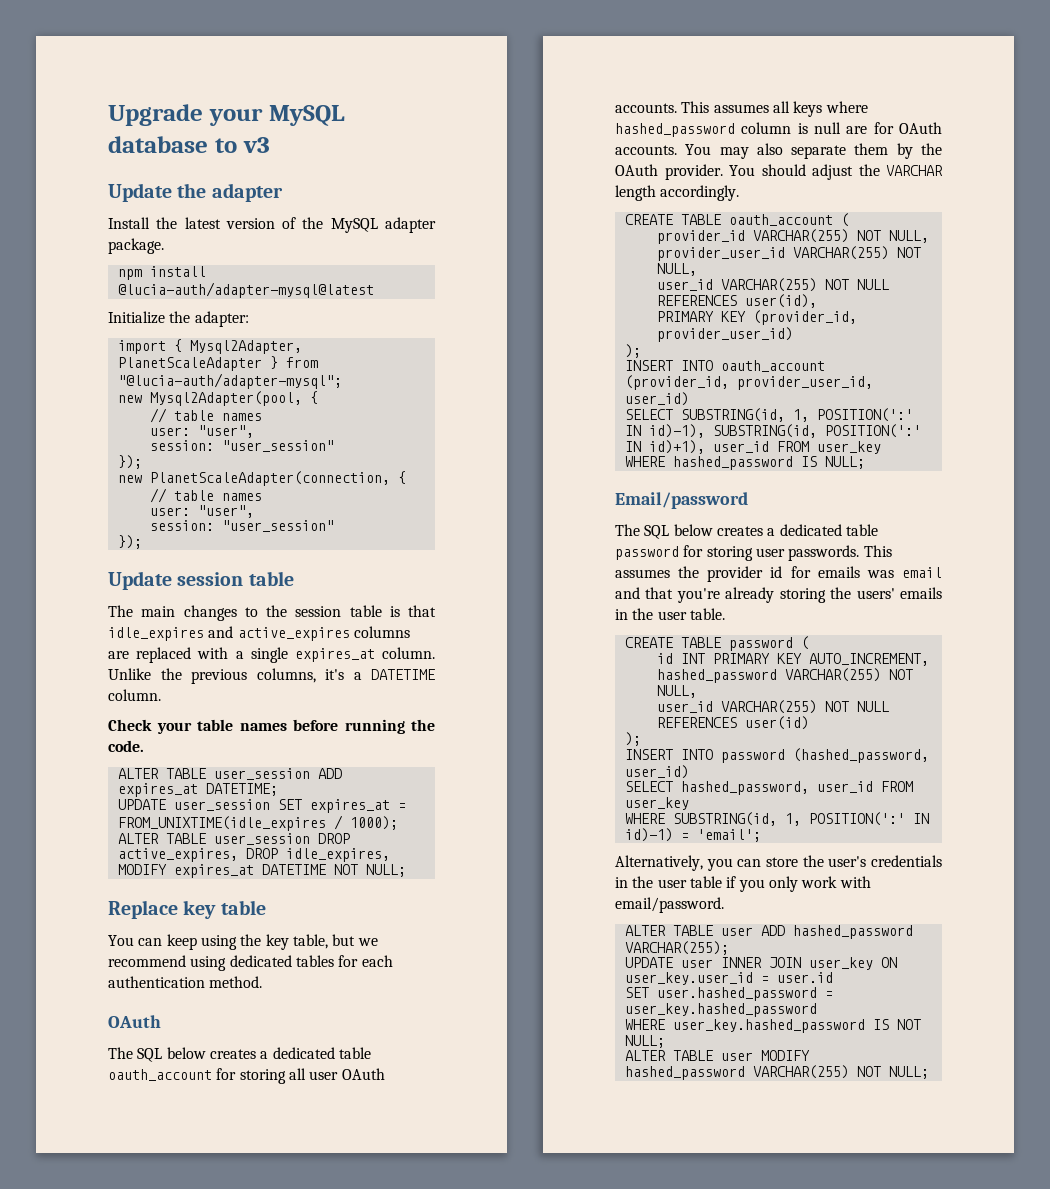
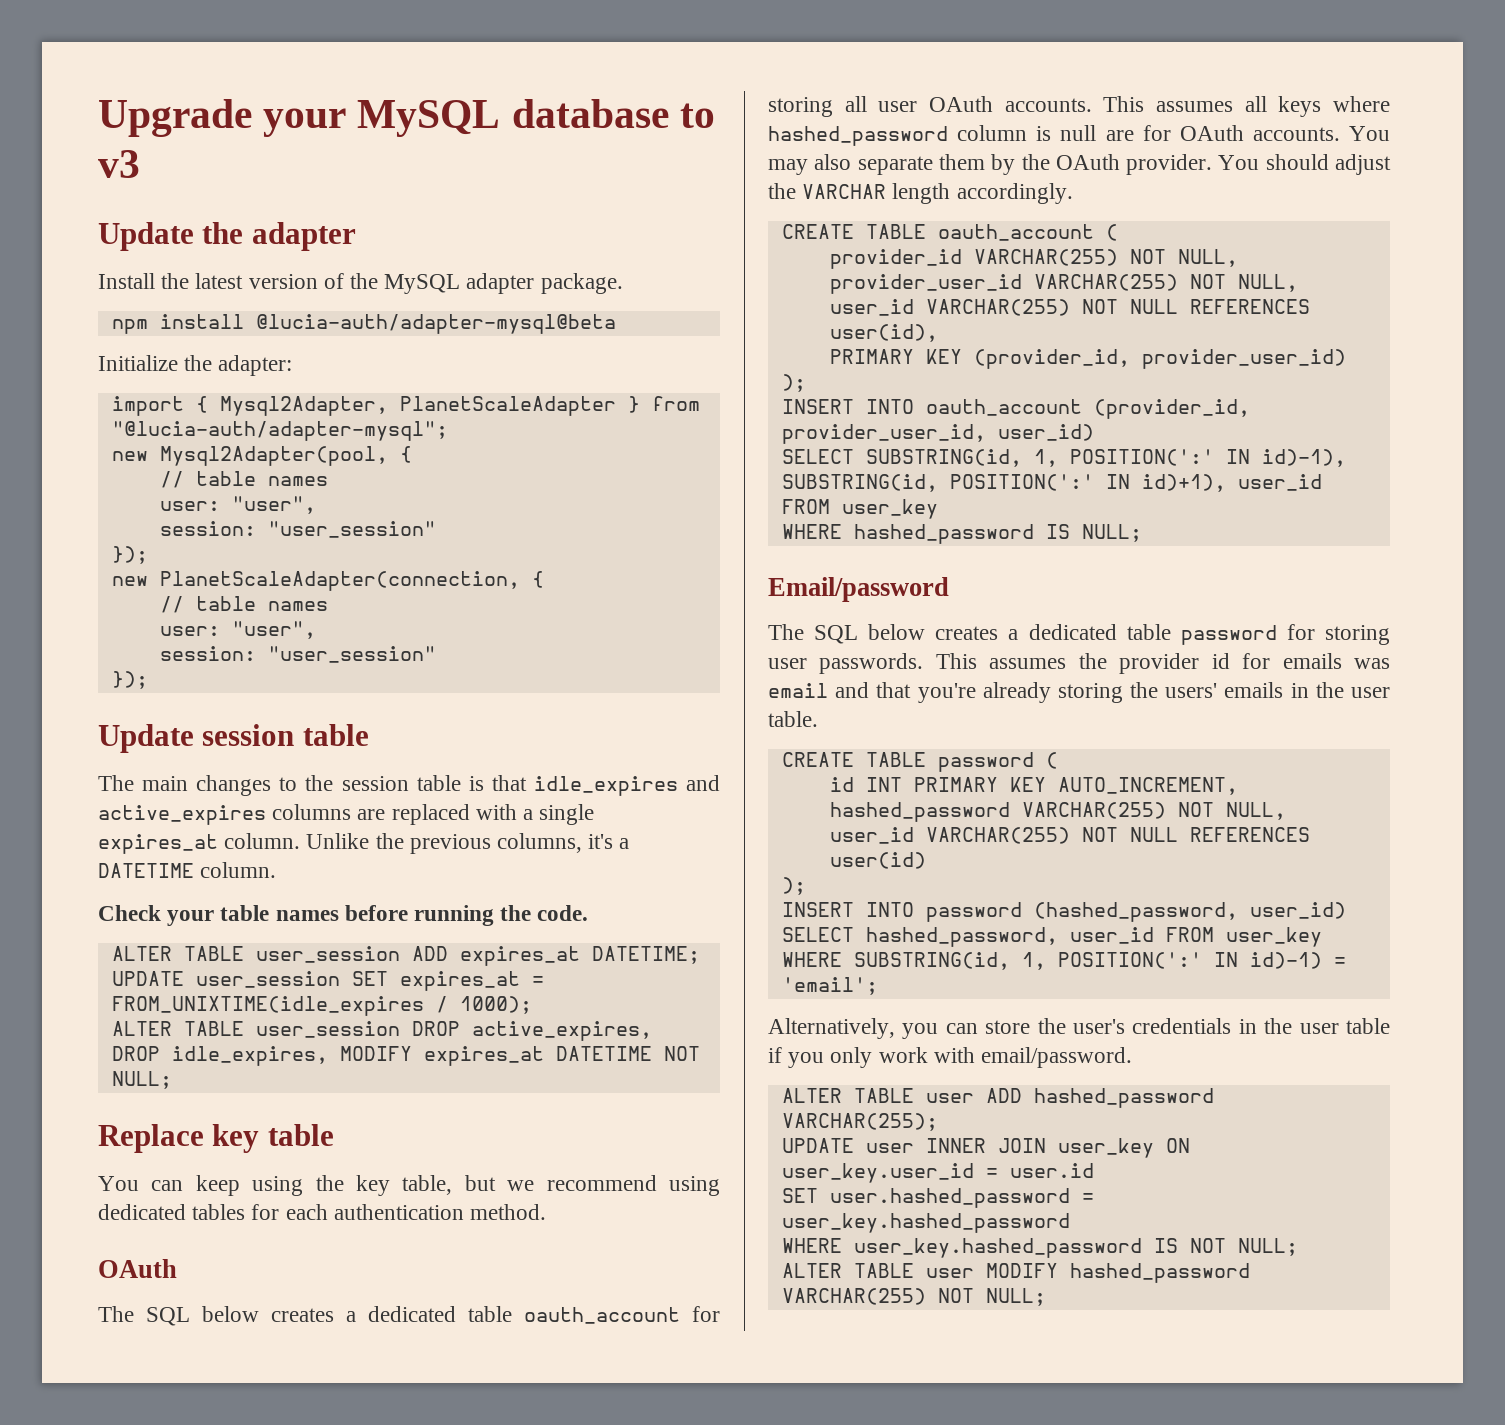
- npm install @lucia-auth/adapter-mysql@latest
+ npm install @lucia-auth/adapter-mysql@beta

